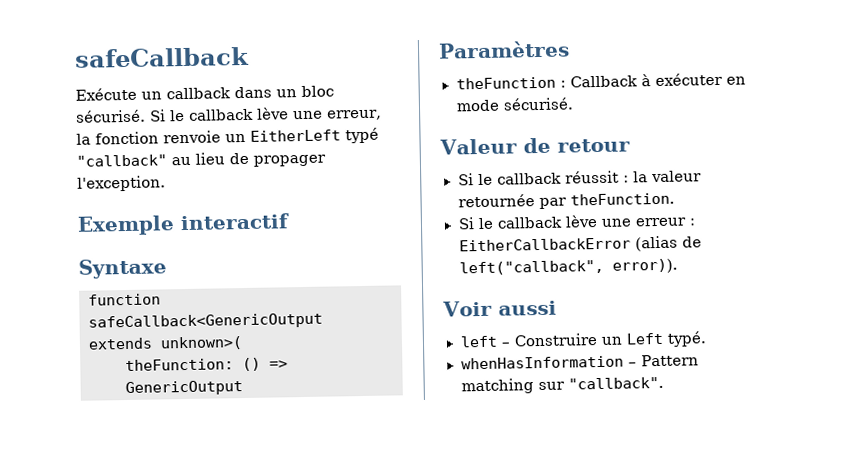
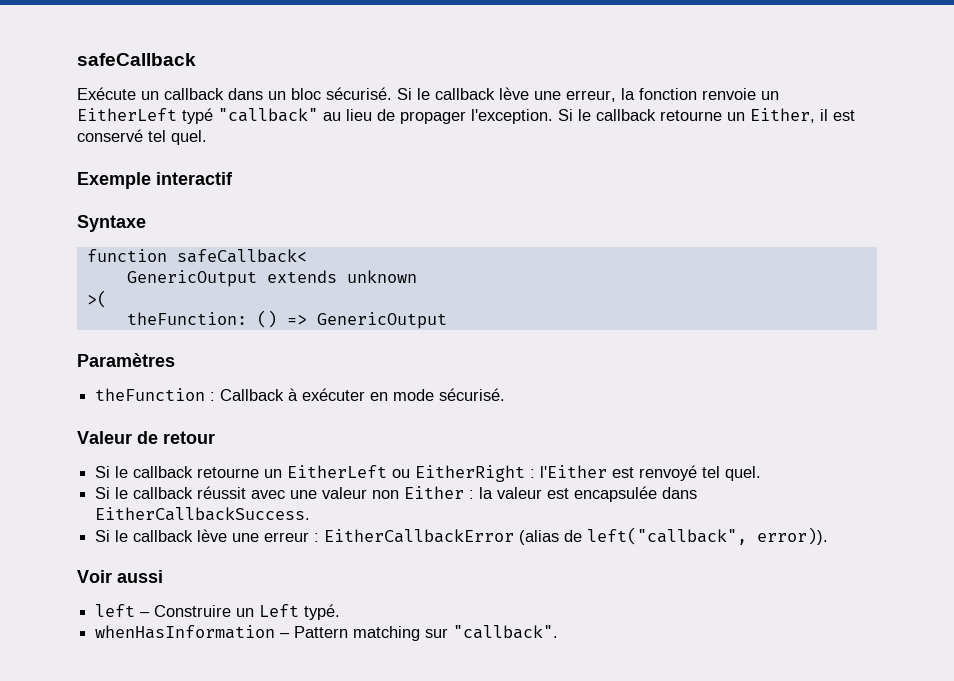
+ Si le callback retourne un Either, il est conservé tel quel.
- function safeCallback<GenericOutput extends unknown>(
+ function safeCallback<
+ GenericOutput extends unknown
+ >(
- Si le callback réussit : la valeur retournée par theFunction.
+ Si le callback retourne un EitherLeft ou EitherRight : l'Either est renvoyé tel quel.
+ Si le callback réussit avec une valeur non Either : la valeur est encapsulée dans EitherCallbackSuccess.

